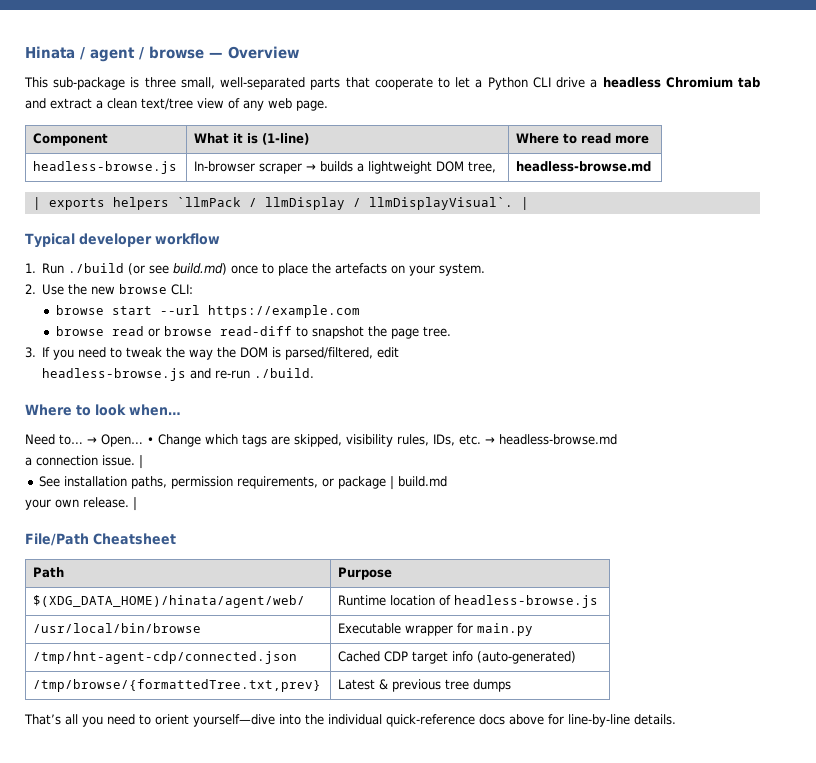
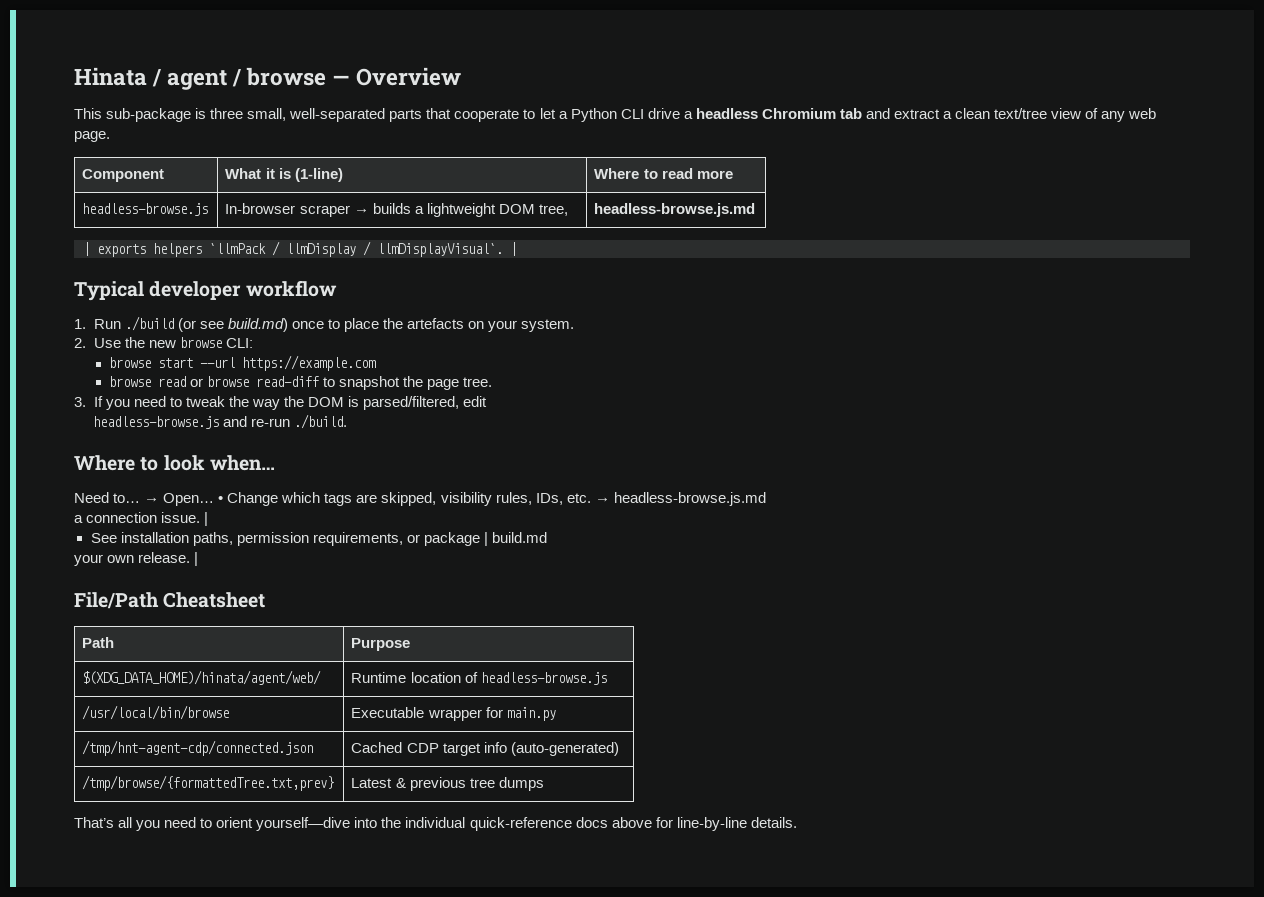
- headless-browse.js | In-browser scraper → builds a lightweight DOM tree, | headless-browse.md
+ headless-browse.js | In-browser scraper → builds a lightweight DOM tree, | headless-browse.js.md
- • Change which tags are skipped, visibility rules, IDs, etc. → headless-browse.md
+ • Change which tags are skipped, visibility rules, IDs, etc. → headless-browse.js.md

